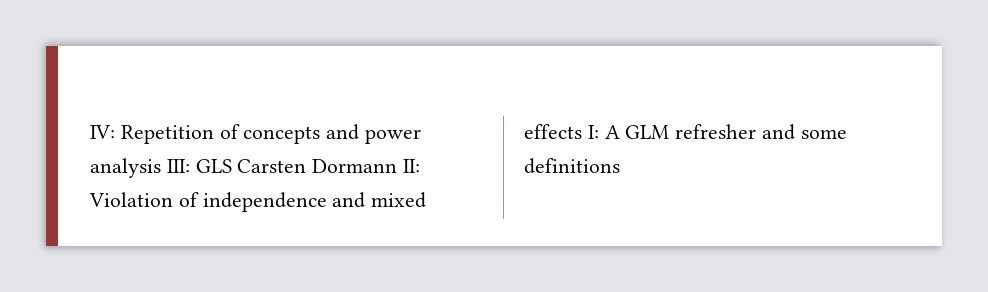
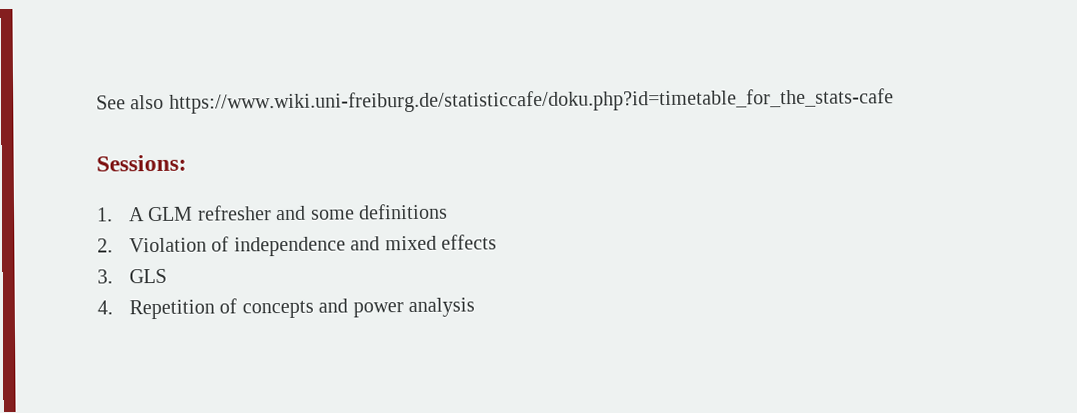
- IV: Repetition of concepts and power analysis III: GLS Carsten Dormann II: Violation of independence and mixed effects I: A GLM refresher and some definitions
+ See also https://www.wiki.uni-freiburg.de/statisticcafe/doku.php?id=timetable_for_the_stats-cafe
+ Sessions:
+ 1. A GLM refresher and some definitions
+ 2. Violation of independence and mixed effects
+ 3. GLS
+ 4. Repetition of concepts and power analysis

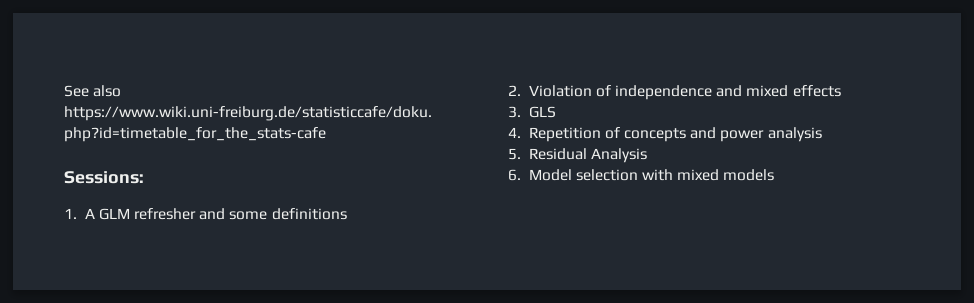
+ 5. Residual Analysis
+ 6. Model selection with mixed models

